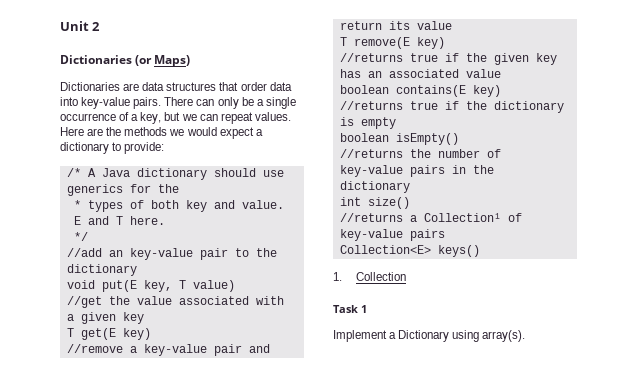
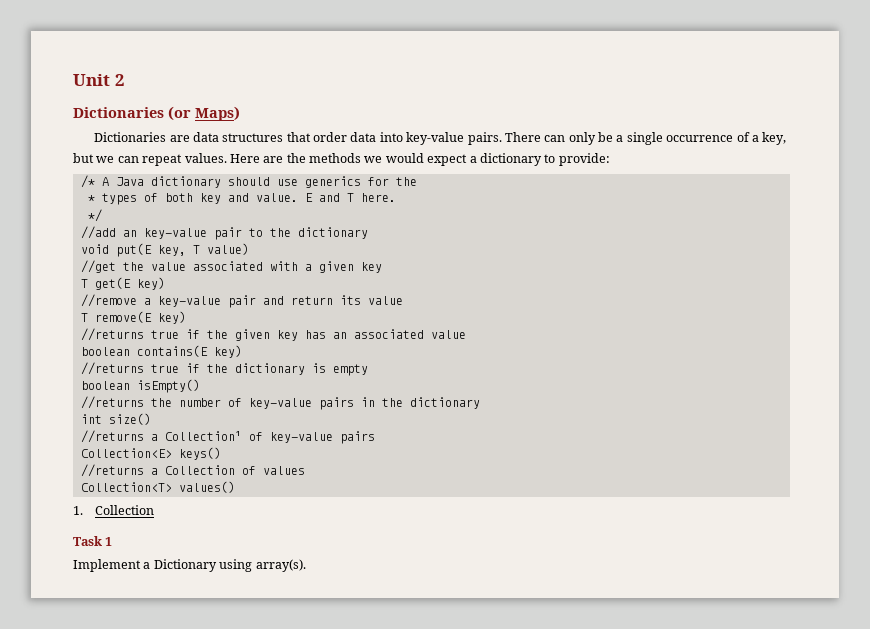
+ //returns a Collection of values
+ Collection<T> values()

